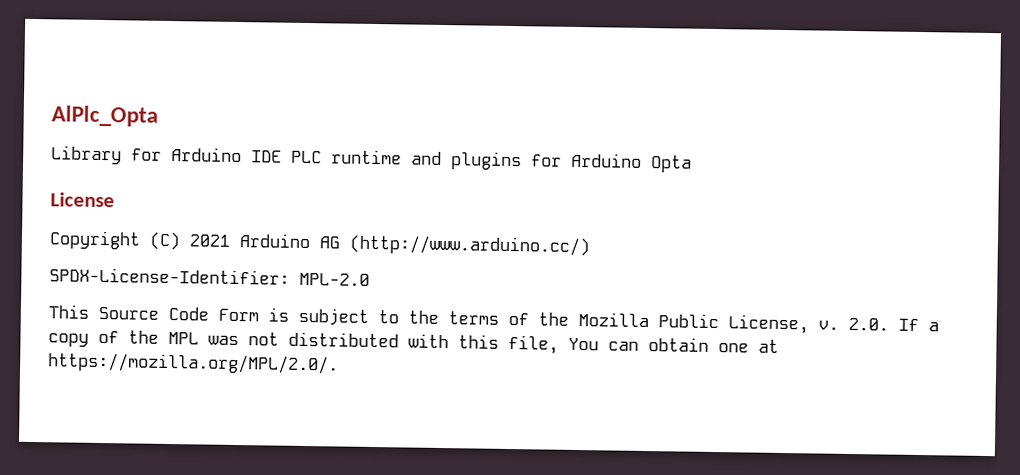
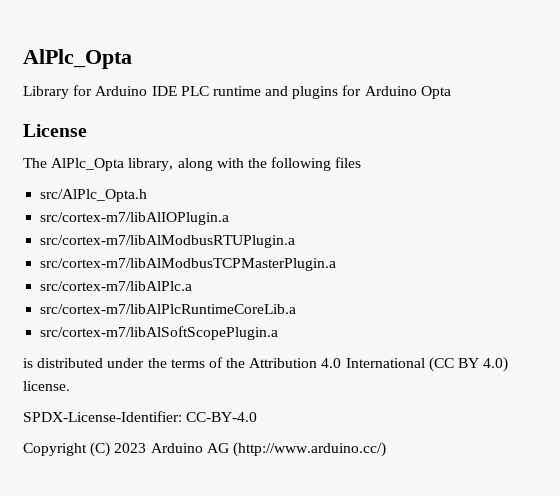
- Copyright (C) 2021 Arduino AG (http://www.arduino.cc/)
- SPDX-License-Identifier: MPL-2.0
- This Source Code Form is subject to the terms of the Mozilla Public License, v. 2.0. If a copy of the MPL was not distributed with this file, You can obtain one at https://mozilla.org/MPL/2.0/.
+ The AlPlc_Opta library, along with the following files
+ src/AlPlc_Opta.h
+ src/cortex-m7/libAlIOPlugin.a
+ src/cortex-m7/libAlModbusRTUPlugin.a
+ src/cortex-m7/libAlModbusTCPMasterPlugin.a
+ src/cortex-m7/libAlPlc.a
+ src/cortex-m7/libAlPlcRuntimeCoreLib.a
+ src/cortex-m7/libAlSoftScopePlugin.a
+ is distributed under the terms of the Attribution 4.0 International (CC BY 4.0) license.
+ SPDX-License-Identifier: CC-BY-4.0
+ Copyright (C) 2023 Arduino AG (http://www.arduino.cc/)

